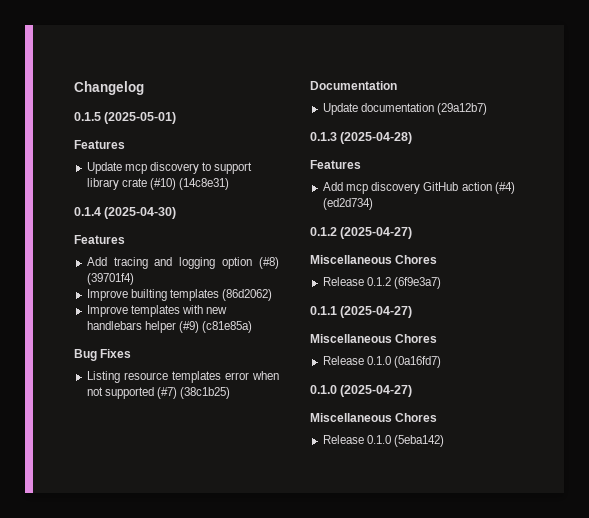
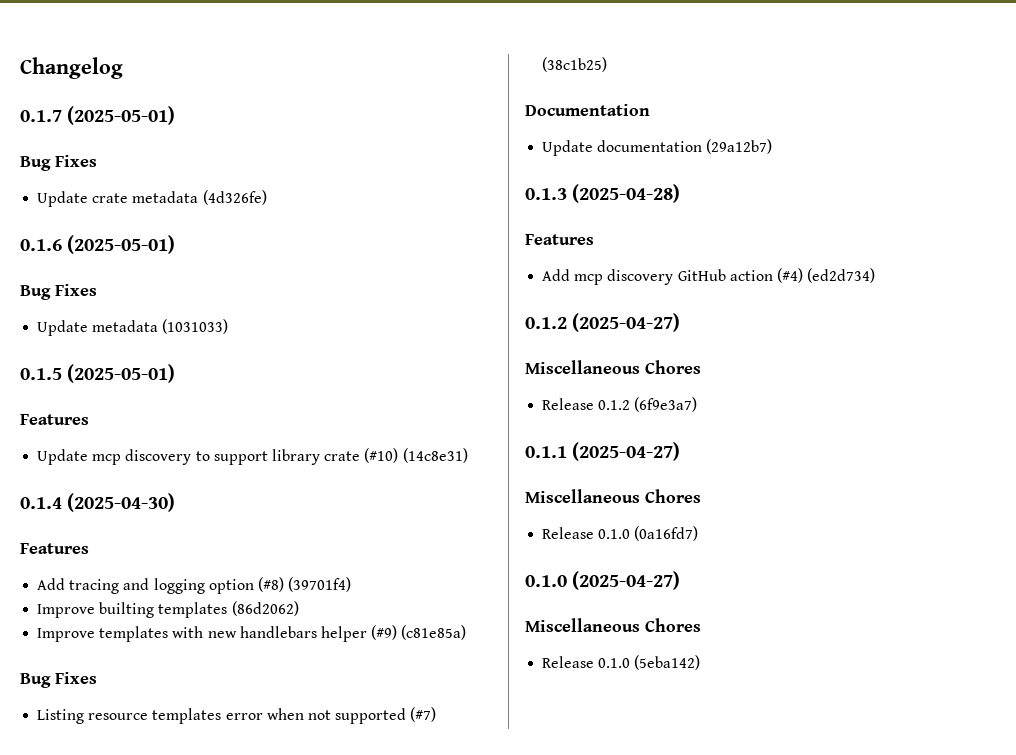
+ 0.1.7 (2025-05-01)
+ Bug Fixes
+ Update crate metadata (4d326fe)
+ 0.1.6 (2025-05-01)
+ Bug Fixes
+ Update metadata (1031033)

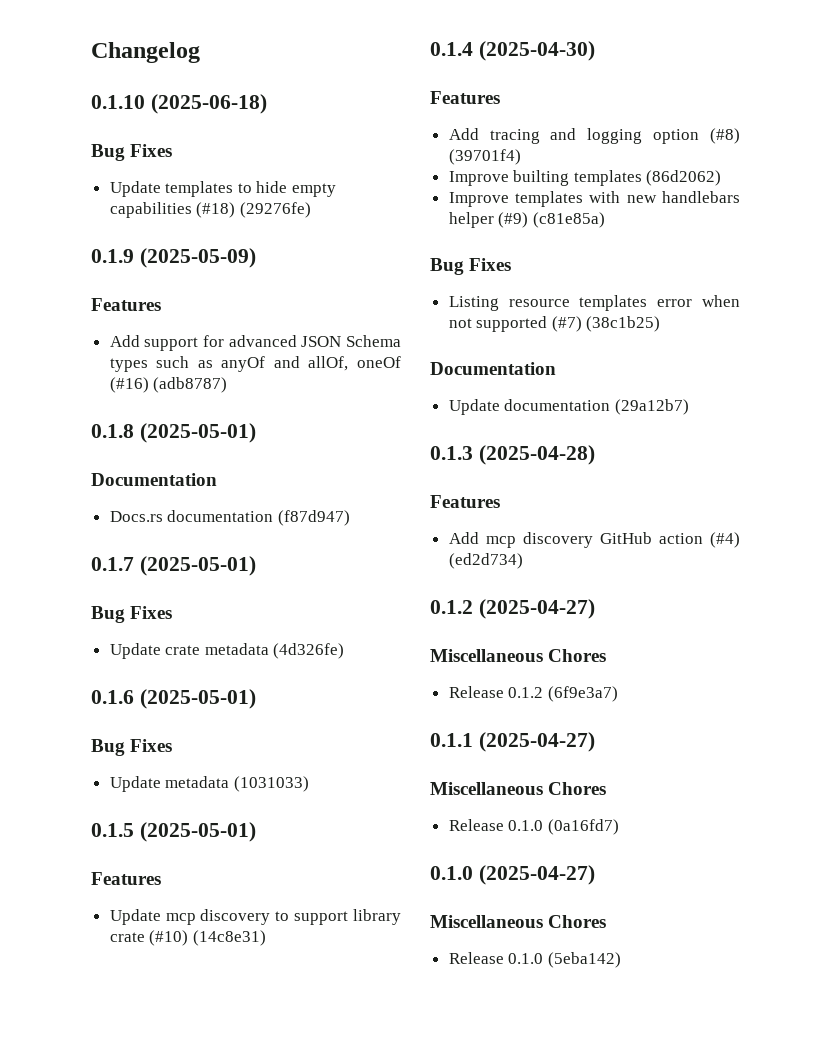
+ 0.1.10 (2025-06-18)
+ Bug Fixes
+ Update templates to hide empty capabilities (#18) (29276fe)
+ 0.1.9 (2025-05-09)
+ Features
+ Add support for advanced JSON Schema types such as anyOf and allOf, oneOf (#16) (adb8787)
+ 0.1.8 (2025-05-01)
+ Documentation
+ Docs.rs documentation (f87d947)

